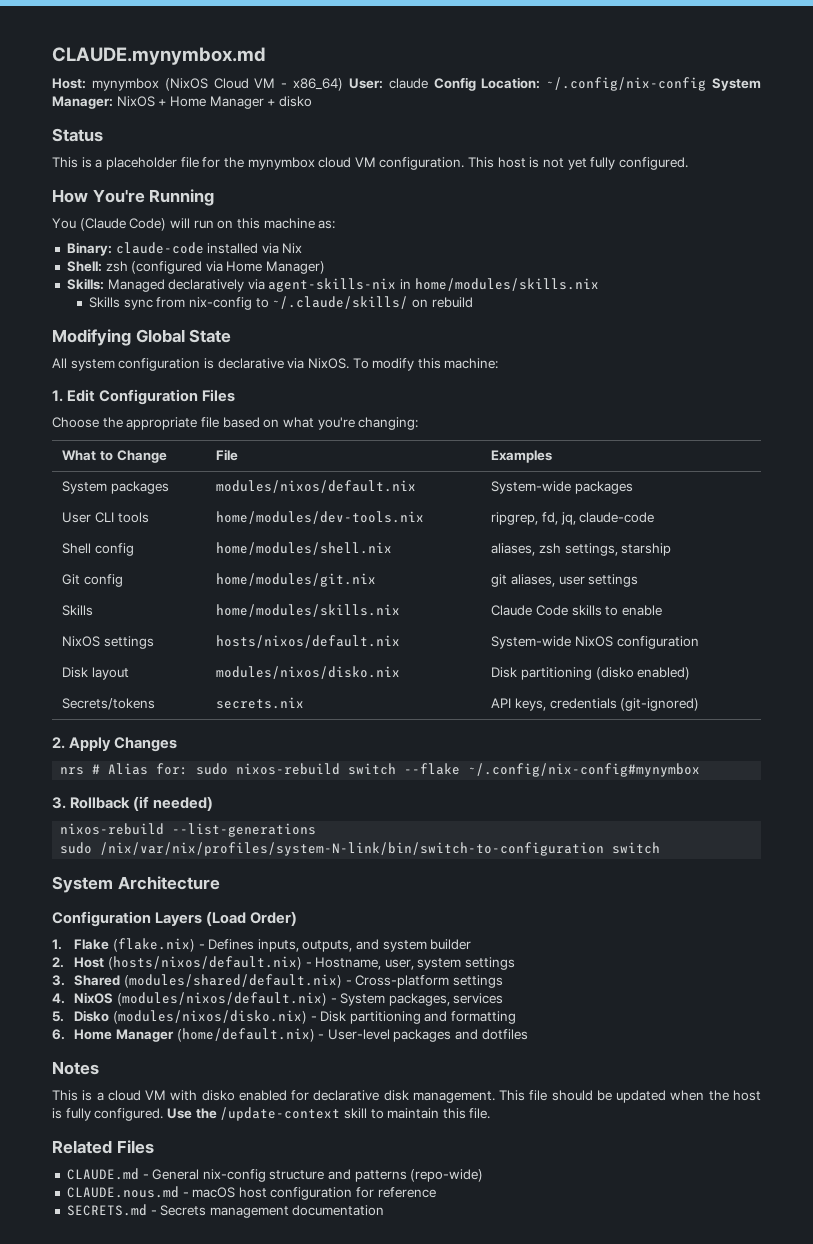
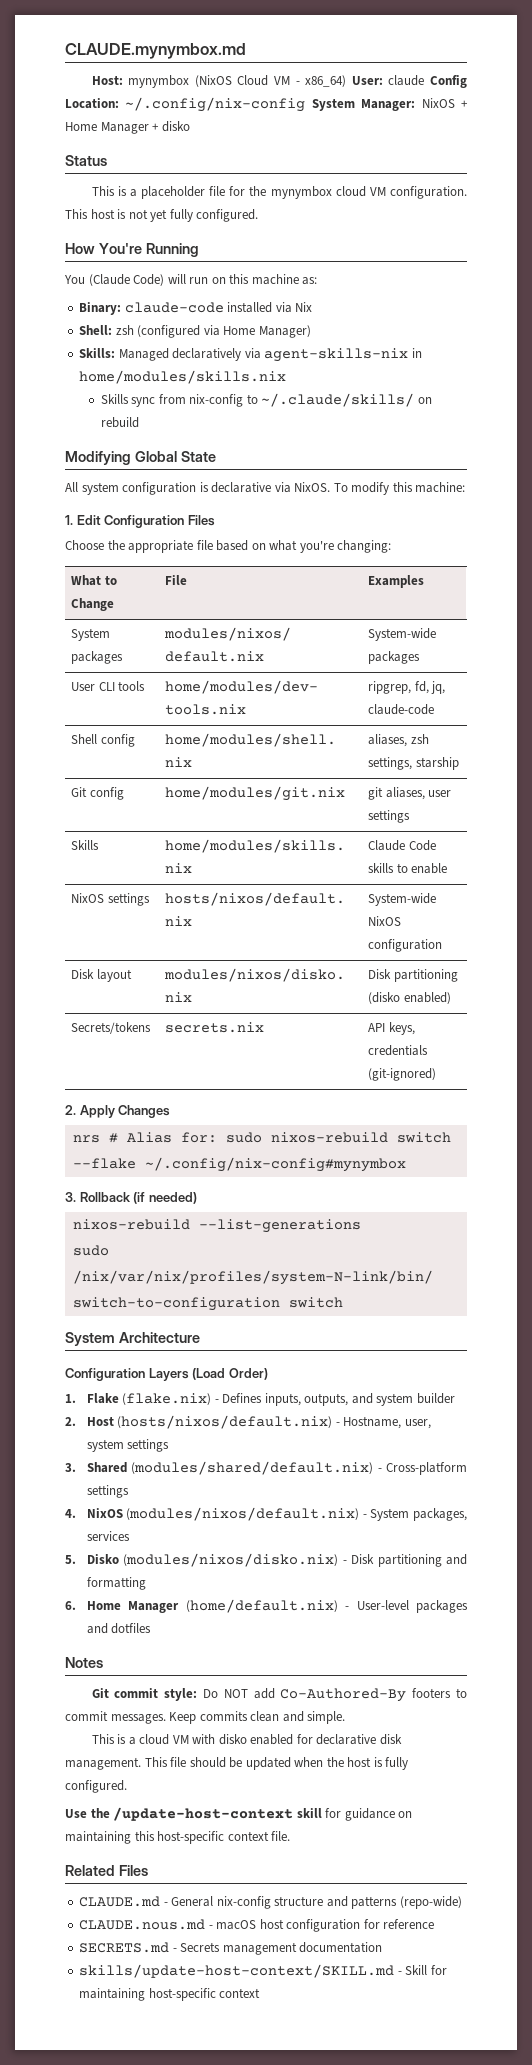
+ Git commit style: Do NOT add Co-Authored-By footers to commit messages. Keep commits clean and simple.
- This file should be updated when the host is fully configured. Use the /update-context skill to maintain this file.
+ This file should be updated when the host is fully configured.
+ Use the /update-host-context skill for guidance on maintaining this host-specific context file.
+ skills/update-host-context/SKILL.md - Skill for maintaining host-specific context

